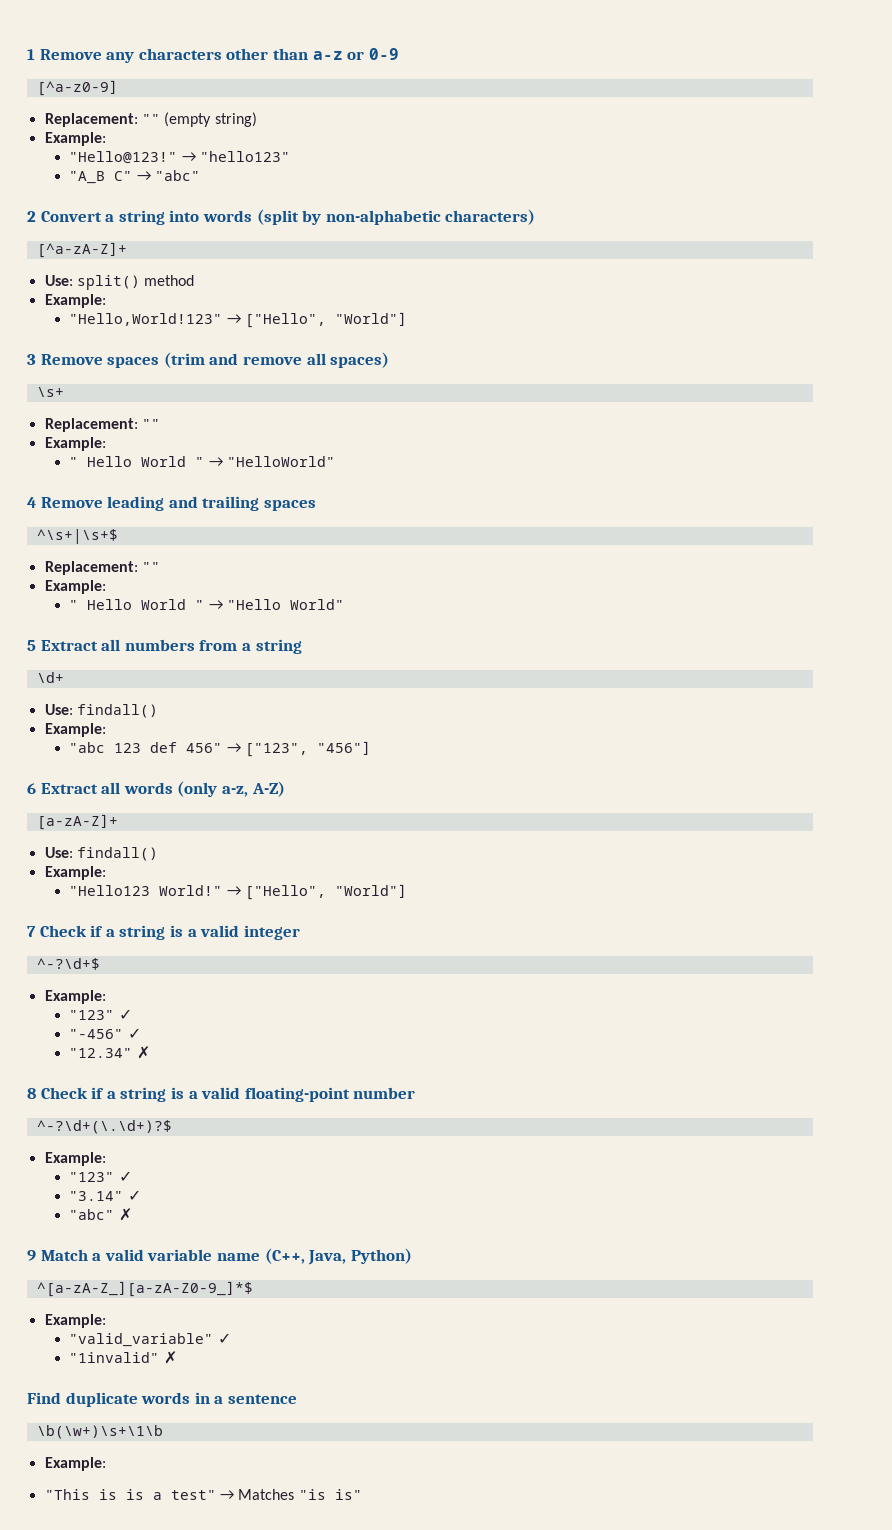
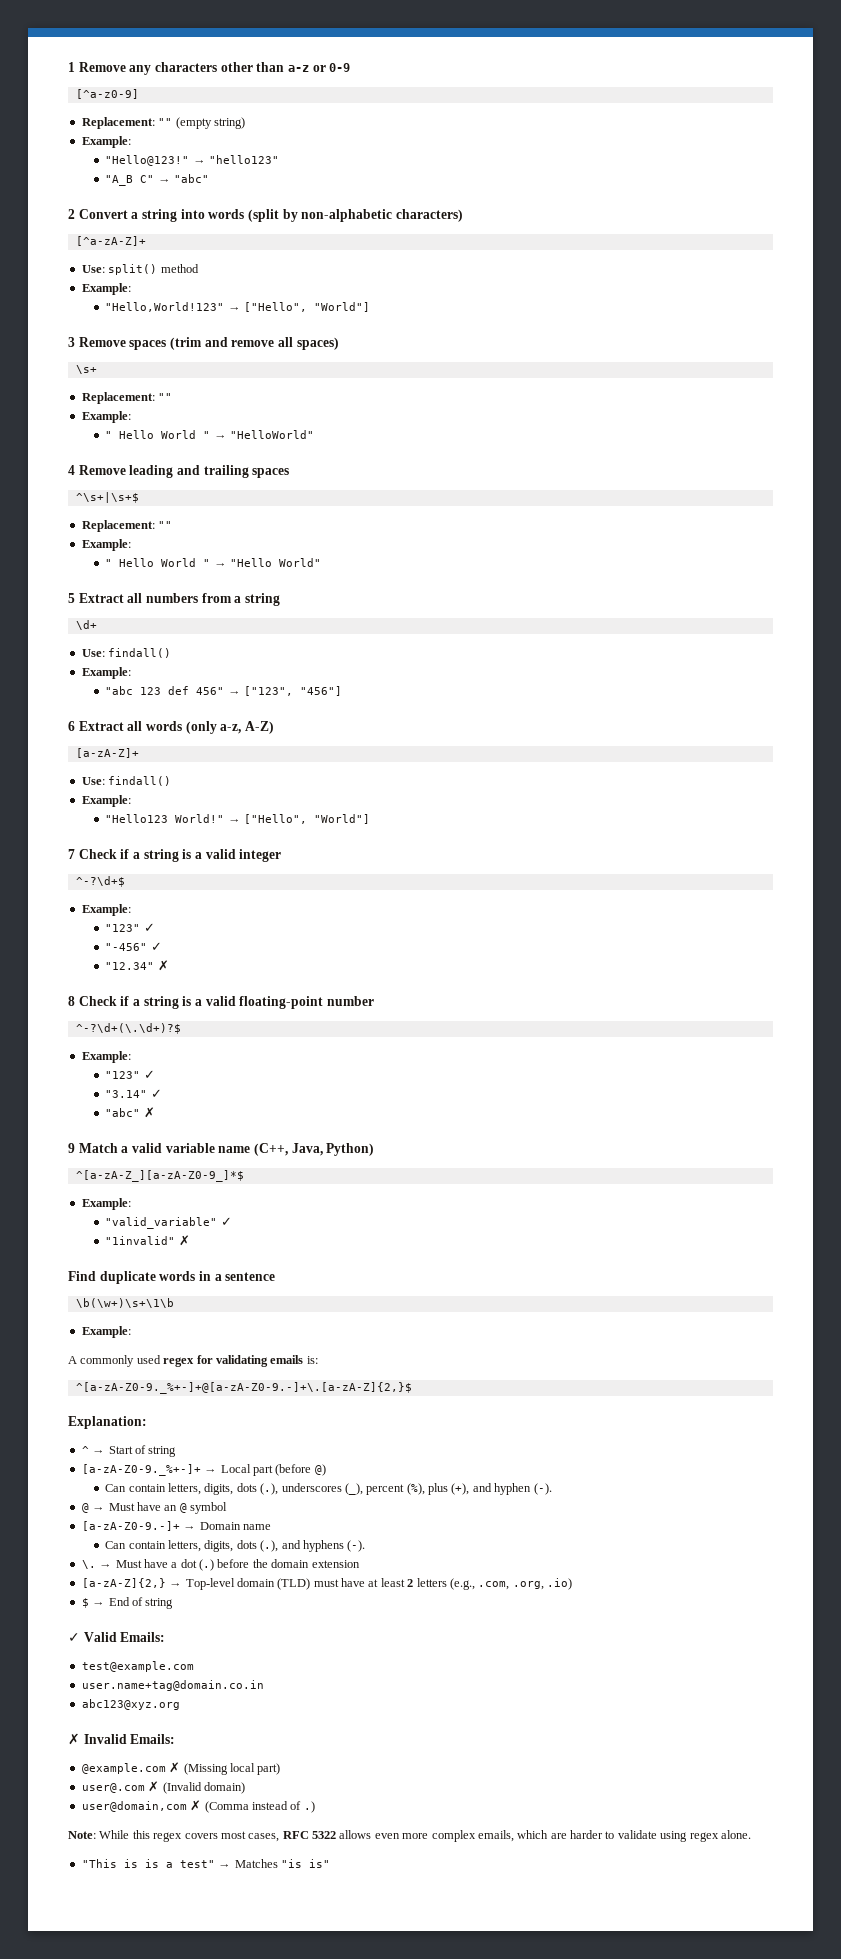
+ A commonly used regex for validating emails is:
+ ^[a-zA-Z0-9._%+-]+@[a-zA-Z0-9.-]+\.[a-zA-Z]{2,}$
+ Explanation:
+ ^ → Start of string
+ [a-zA-Z0-9._%+-]+ → Local part (before @)
+ Can contain letters, digits, dots (.), underscores (_), percent (%), plus (+), and hyphen (-).
+ @ → Must have an @ symbol
+ [a-zA-Z0-9.-]+ → Domain name
+ Can contain letters, digits, dots (.), and hyphens (-).
+ \. → Must have a dot (.) before the domain extension
+ [a-zA-Z]{2,} → Top-level domain (TLD) must have at least 2 letters (e.g., .com, .org, .io)
+ $ → End of string
+ ✓ Valid Emails:
+ test@example.com
+ user.name+tag@domain.co.in
+ abc123@xyz.org
+ ✗ Invalid Emails:
+ @example.com ✗ (Missing local part)
+ user@.com ✗ (Invalid domain)
+ user@domain,com ✗ (Comma instead of .)
+ Note: While this regex covers most cases, RFC 5322 allows even more complex emails, which are harder to validate using regex alone.

